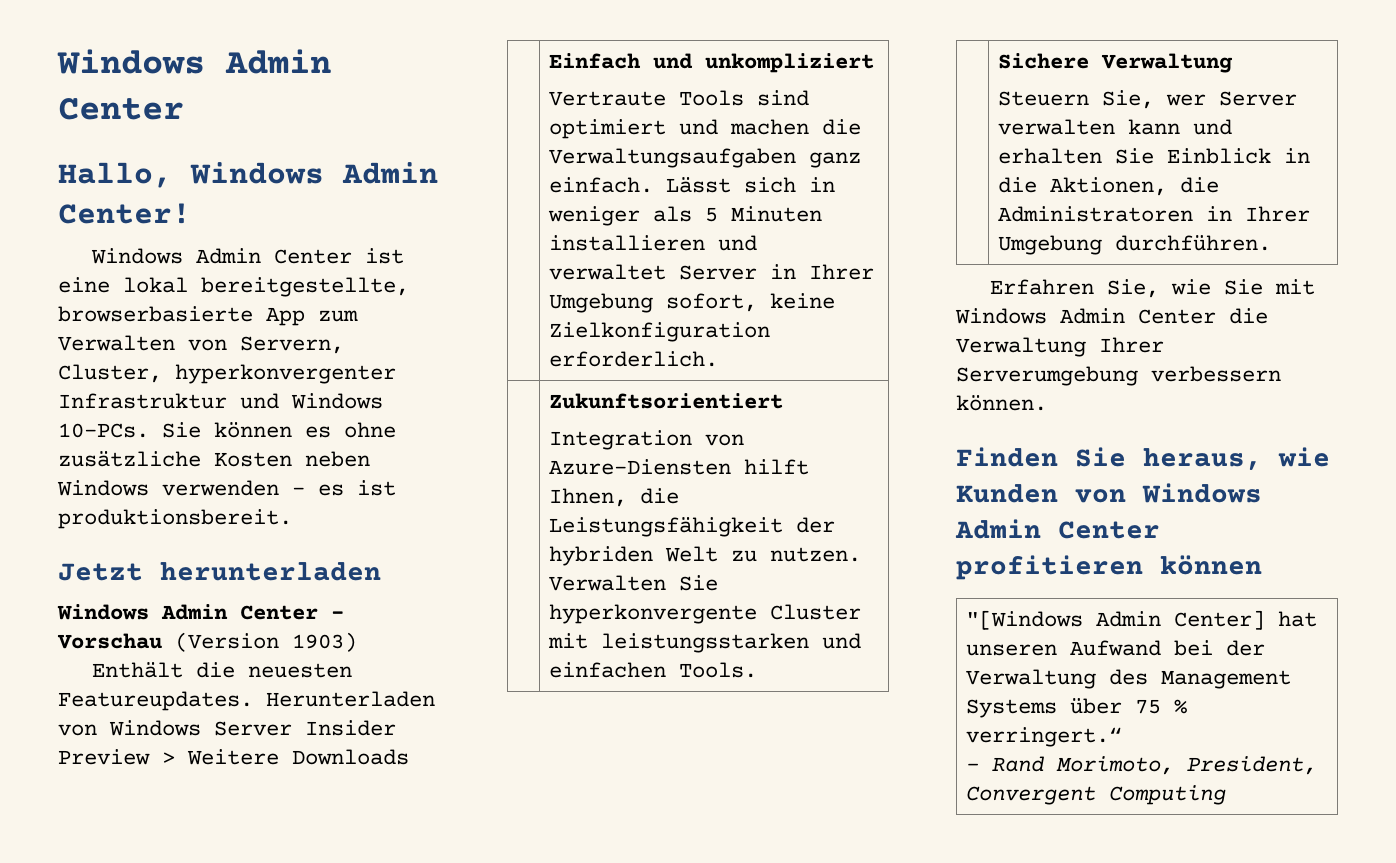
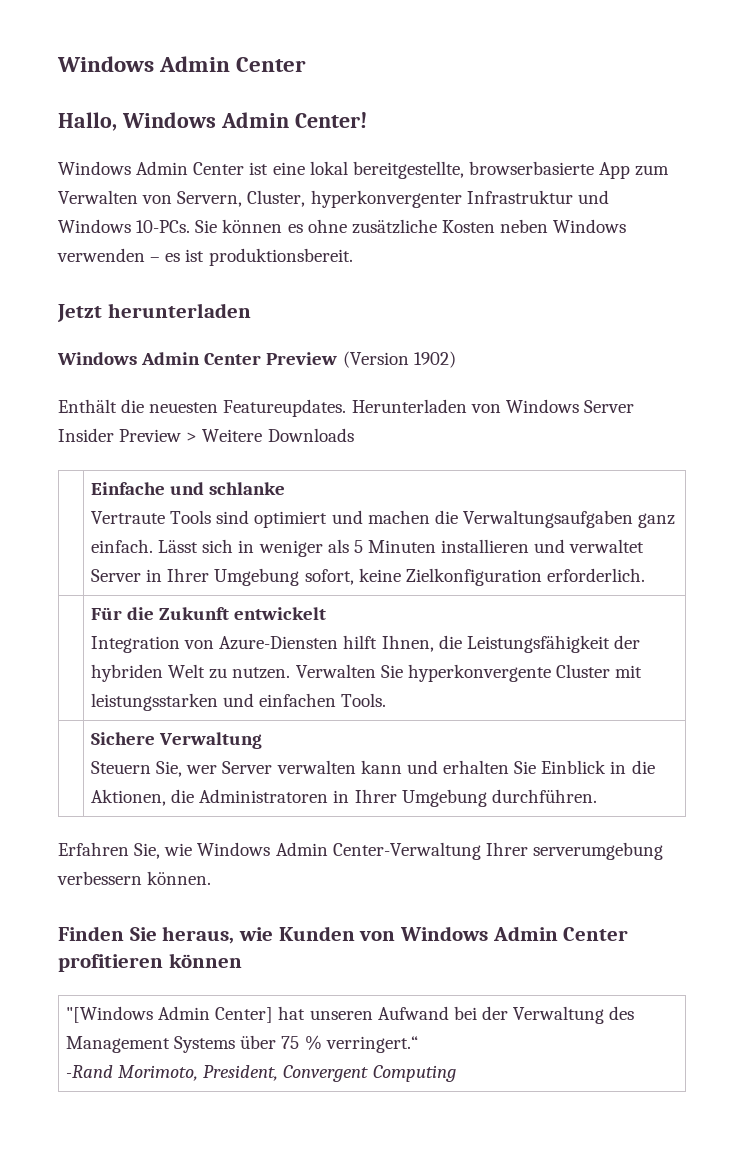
- Windows Admin Center – Vorschau (Version 1903)
+ Windows Admin Center Preview (Version 1902)
- | Einfach und unkompliziert
+ | Einfache und schlanke
- | Zukunftsorientiert
+ | Für die Zukunft entwickelt
- Erfahren Sie, wie Sie mit Windows Admin Center die Verwaltung Ihrer Serverumgebung verbessern können.
+ Erfahren Sie, wie Windows Admin Center-Verwaltung Ihrer serverumgebung verbessern können.
  "[Windows Admin Center] hat unseren Aufwand bei der Verwaltung des Management Systems über 75 % verringert.“
- - Rand Morimoto, President, Convergent Computing
+ -Rand Morimoto, President, Convergent Computing

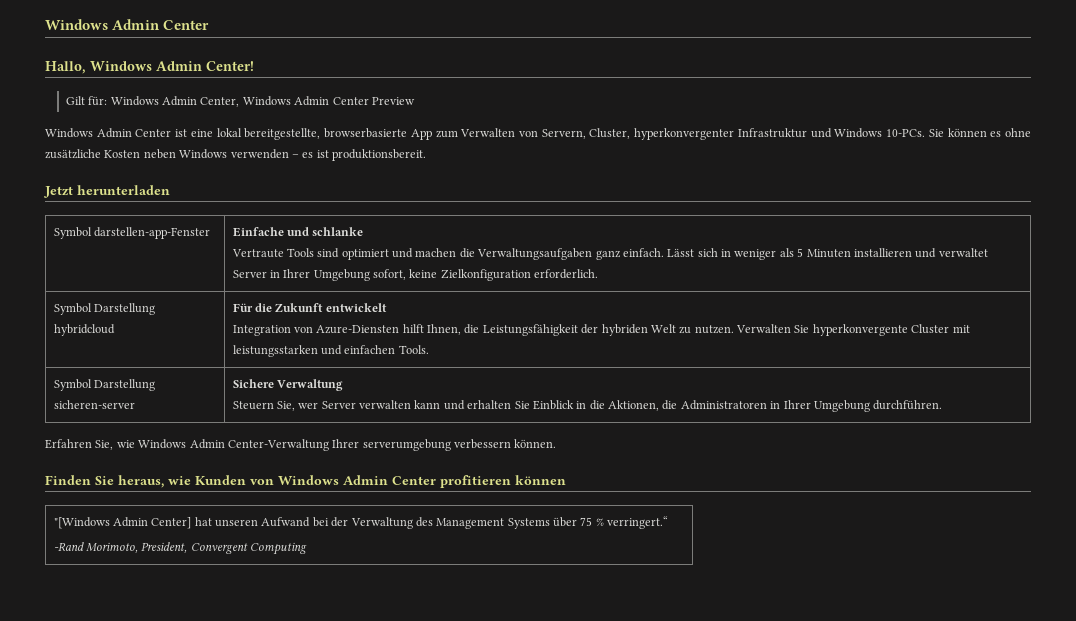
+ Gilt für: Windows Admin Center, Windows Admin Center Preview
- Windows Admin Center Preview (Version 1902)
- Enthält die neuesten Featureupdates. Herunterladen von Windows Server Insider Preview > Weitere Downloads
- | Einfache und schlanke
+ Symbol darstellen-app-Fenster | Einfache und schlanke
- | Für die Zukunft entwickelt
+ Symbol Darstellung hybridcloud | Für die Zukunft entwickelt
- | Sichere Verwaltung
+ Symbol Darstellung sicheren-server | Sichere Verwaltung

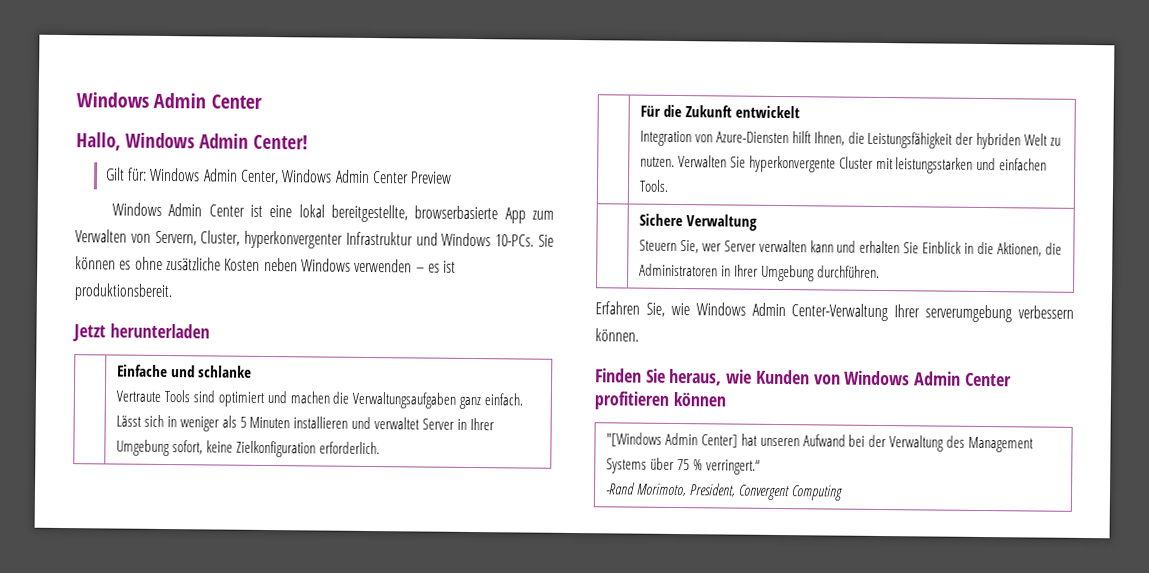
- Symbol darstellen-app-Fenster | Einfache und schlanke
+ | Einfache und schlanke
- Symbol Darstellung hybridcloud | Für die Zukunft entwickelt
+ | Für die Zukunft entwickelt
- Symbol Darstellung sicheren-server | Sichere Verwaltung
+ | Sichere Verwaltung

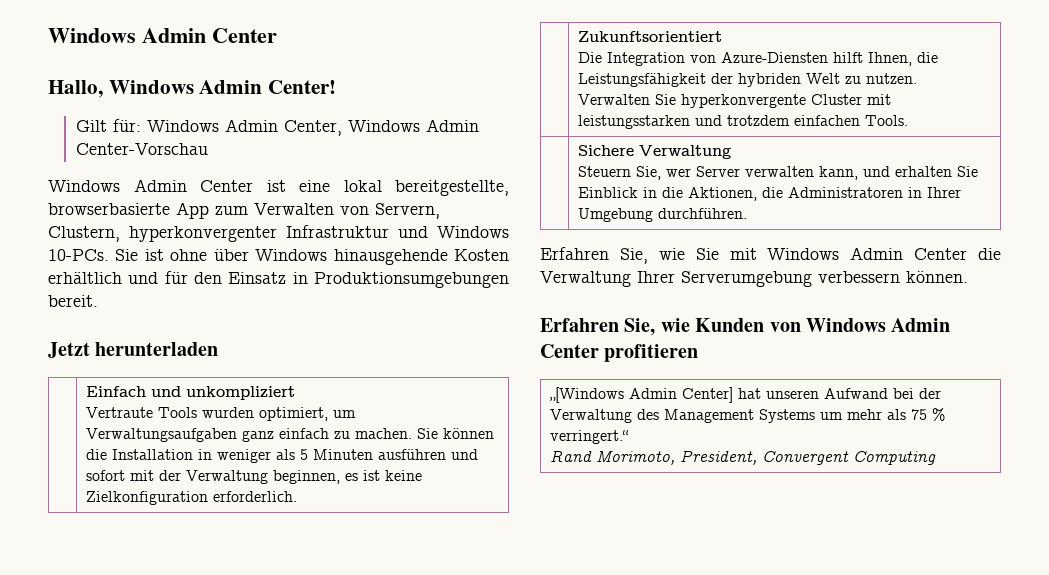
- Gilt für: Windows Admin Center, Windows Admin Center Preview
+ Gilt für: Windows Admin Center, Windows Admin Center-Vorschau
- Windows Admin Center ist eine lokal bereitgestellte, browserbasierte App zum Verwalten von Servern, Cluster, hyperkonvergenter Infrastruktur und Windows 10-PCs.
+ Windows Admin Center ist eine lokal bereitgestellte, browserbasierte App zum Verwalten von Servern, Clustern, hyperkonvergenter Infrastruktur und Windows 10-PCs.
- Sie können es ohne zusätzliche Kosten neben Windows verwenden – es ist produktionsbereit.
+ Sie ist ohne über Windows hinausgehende Kosten erhältlich und für den Einsatz in Produktionsumgebungen bereit.
- | Einfache und schlanke
- Vertraute Tools sind optimiert und machen die Verwaltungsaufgaben ganz einfach. Lässt sich in weniger als 5 Minuten installieren und verwaltet Server in Ihrer Umgebung sofort, keine Zielkonfiguration erforderlich.
+ | Einfach und unkompliziert
+ Vertraute Tools wurden optimiert, um Verwaltungsaufgaben ganz einfach zu machen. Sie können die Installation in weniger als 5 Minuten ausführen und sofort mit der Verwaltung beginnen, es ist keine Zielkonfiguration erforderlich.
- | Für die Zukunft entwickelt
- Integration von Azure-Diensten hilft Ihnen, die Leistungsfähigkeit der hybriden Welt zu nutzen. Verwalten Sie hyperkonvergente Cluster mit leistungsstarken und einfachen Tools.
+ | Zukunftsorientiert
+ Die Integration von Azure-Diensten hilft Ihnen, die Leistungsfähigkeit der hybriden Welt zu nutzen. Verwalten Sie hyperkonvergente Cluster mit leistungsstarken und trotzdem einfachen Tools.
  | Sichere Verwaltung
- Steuern Sie, wer Server verwalten kann und erhalten Sie Einblick in die Aktionen, die Administratoren in Ihrer Umgebung durchführen.
+ Steuern Sie, wer Server verwalten kann, und erhalten Sie Einblick in die Aktionen, die Administratoren in Ihrer Umgebung durchführen.
- Erfahren Sie, wie Windows Admin Center-Verwaltung Ihrer serverumgebung verbessern können.
+ Erfahren Sie, wie Sie mit Windows Admin Center die Verwaltung Ihrer Serverumgebung verbessern können.
- Finden Sie heraus, wie Kunden von Windows Admin Center profitieren können
- "[Windows Admin Center] hat unseren Aufwand bei der Verwaltung des Management Systems über 75 % verringert.“
- -Rand Morimoto, President, Convergent Computing
+ Erfahren Sie, wie Kunden von Windows Admin Center profitieren
+ „[Windows Admin Center] hat unseren Aufwand bei der Verwaltung des Management Systems um mehr als 75 % verringert.“
+ Rand Morimoto, President, Convergent Computing

